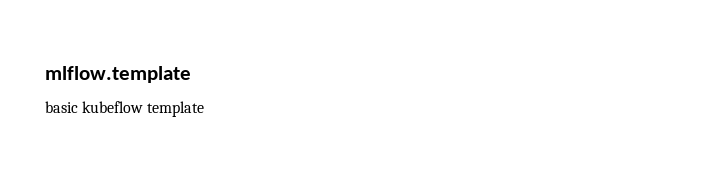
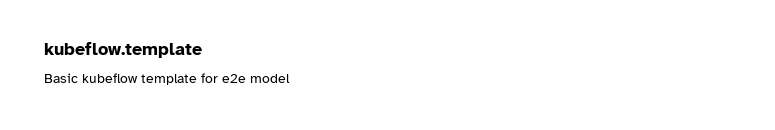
- mlflow.template
- basic kubeflow template
+ kubeflow.template
+ Basic kubeflow template for e2e model

